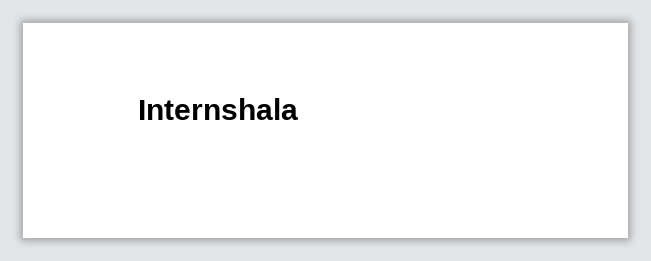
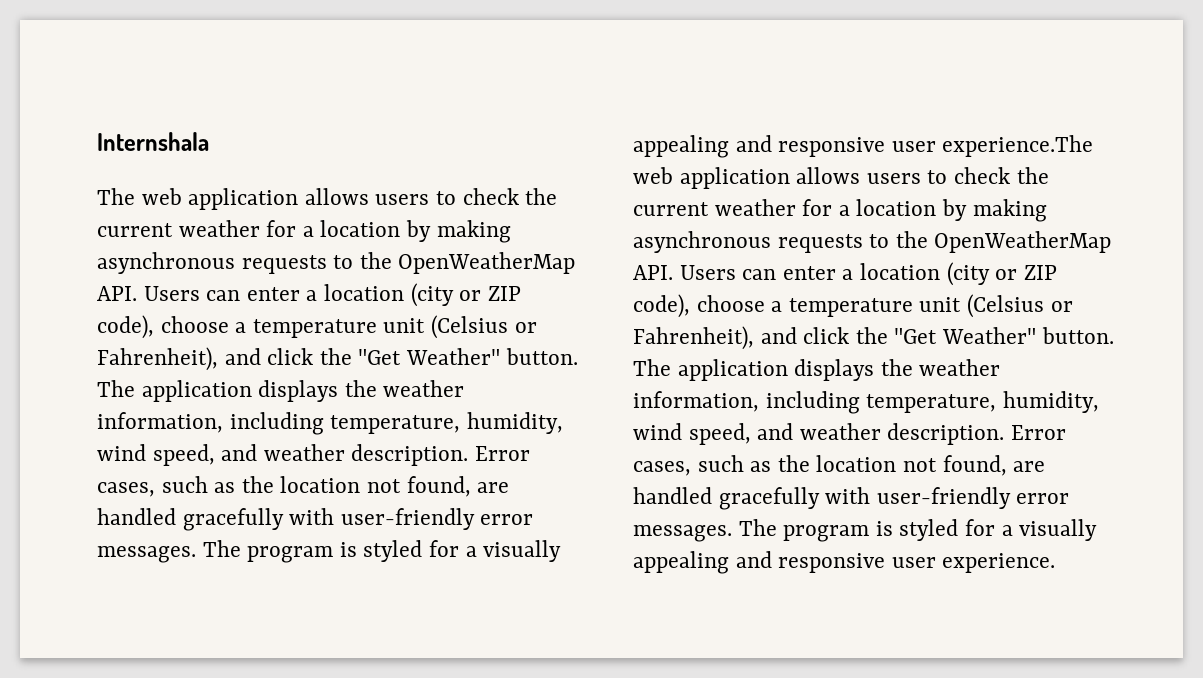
+ The web application allows users to check the current weather for a location by making asynchronous requests to the OpenWeatherMap API. Users can enter a location (city or ZIP code), choose a temperature unit (Celsius or Fahrenheit), and click the "Get Weather" button. The application displays the weather information, including temperature, humidity, wind speed, and weather description. Error cases, such as the location not found, are handled gracefully with user-friendly error messages. The program is styled for a visually appealing and responsive user experience.The web application allows users to check the current weather for a location by making asynchronous requests to the OpenWeatherMap API. Users can enter a location (city or ZIP code), choose a temperature unit (Celsius or Fahrenheit), and click the "Get Weather" button. The application displays the weather information, including temperature, humidity, wind speed, and weather description. Error cases, such as the location not found, are handled gracefully with user-friendly error messages. The program is styled for a visually appealing and responsive user experience.

